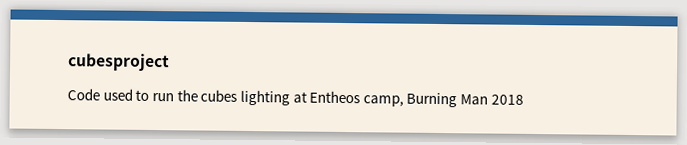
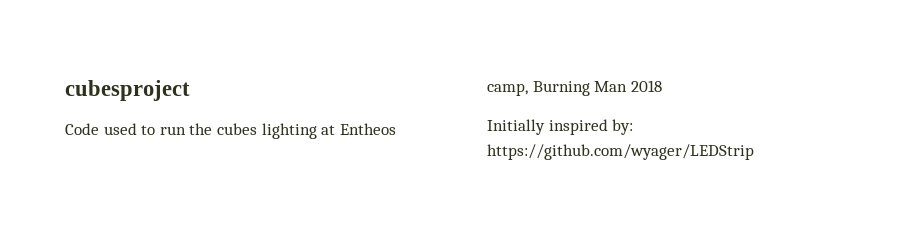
+ Initially inspired by: https://github.com/wyager/LEDStrip

